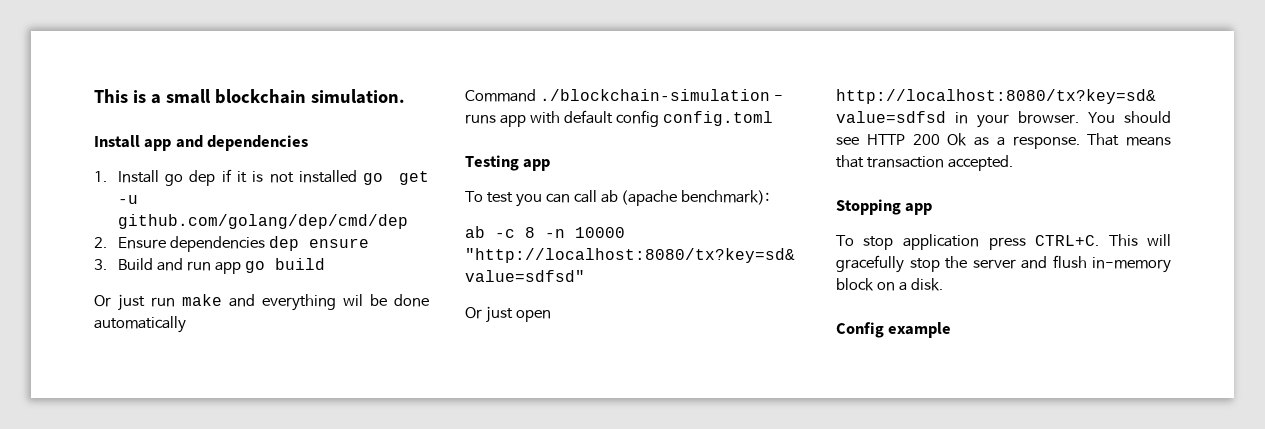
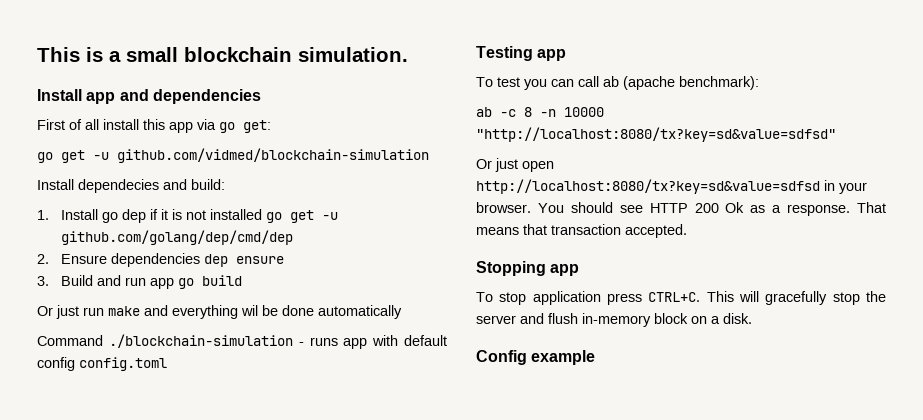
+ First of all install this app via go get:
+ go get -u github.com/vidmed/blockchain-simulation
+ Install dependecies and build:

